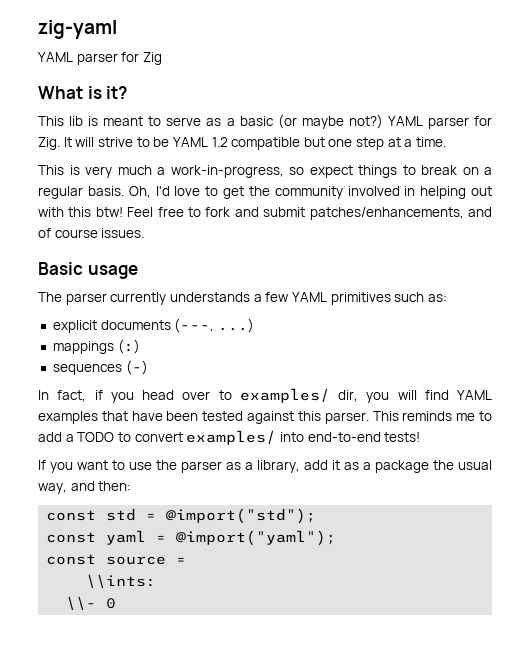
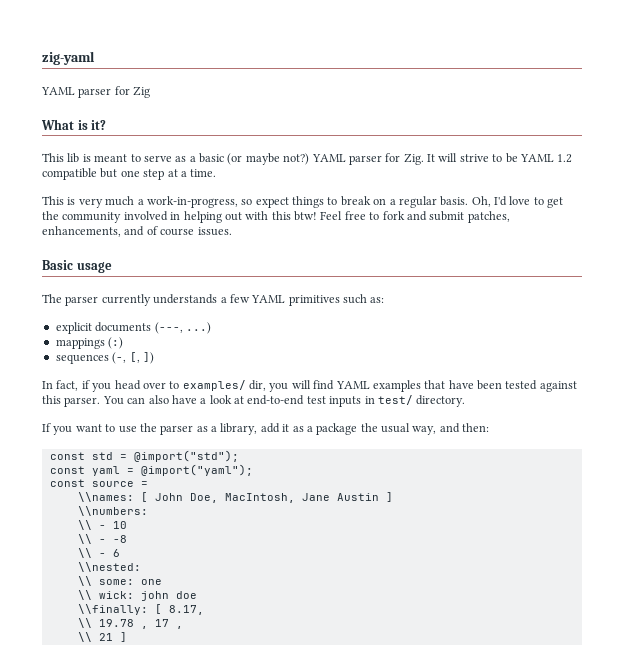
- Feel free to fork and submit patches/enhancements, and of course issues.
+ Feel free to fork and submit patches, enhancements, and of course issues.
- sequences (-)
+ sequences (-, [, ])
- This reminds me to add a TODO to convert examples/ into end-to-end tests!
+ You can also have a look at end-to-end test inputs in test/ directory.
- \\ints:
- \\- 0
+ \\names: [ John Doe, MacIntosh, Jane Austin ]
+ \\numbers:
+ \\ - 10
+ \\ - -8
+ \\ - 6
+ \\nested:
+ \\ some: one
+ \\ wick: john doe
+ \\finally: [ 8.17,
+ \\ 19.78 , 17 ,
+ \\ 21 ]

